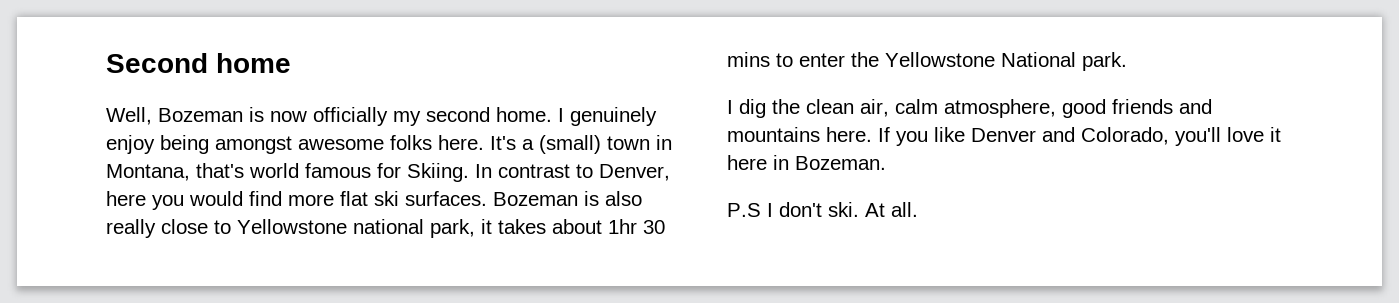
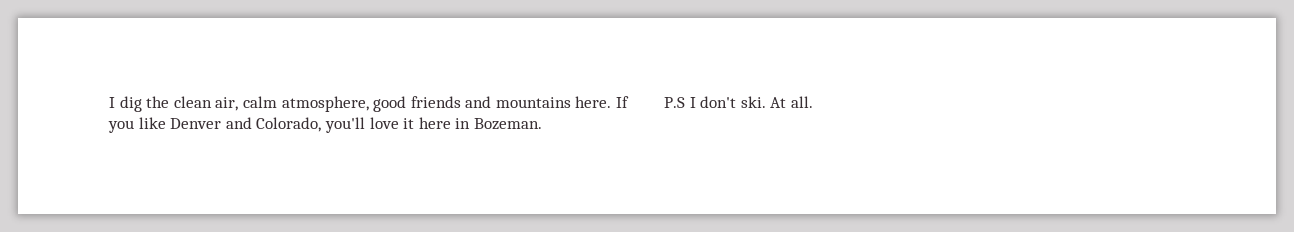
- Second home
- Well, Bozeman is now officially my second home. I genuinely enjoy being amongst awesome folks here. It's a (small) town in Montana, that's world famous for Skiing. In contrast to Denver, here you would find more flat ski surfaces. Bozeman is also really close to Yellowstone national park, it takes about 1hr 30 mins to enter the Yellowstone National park.

